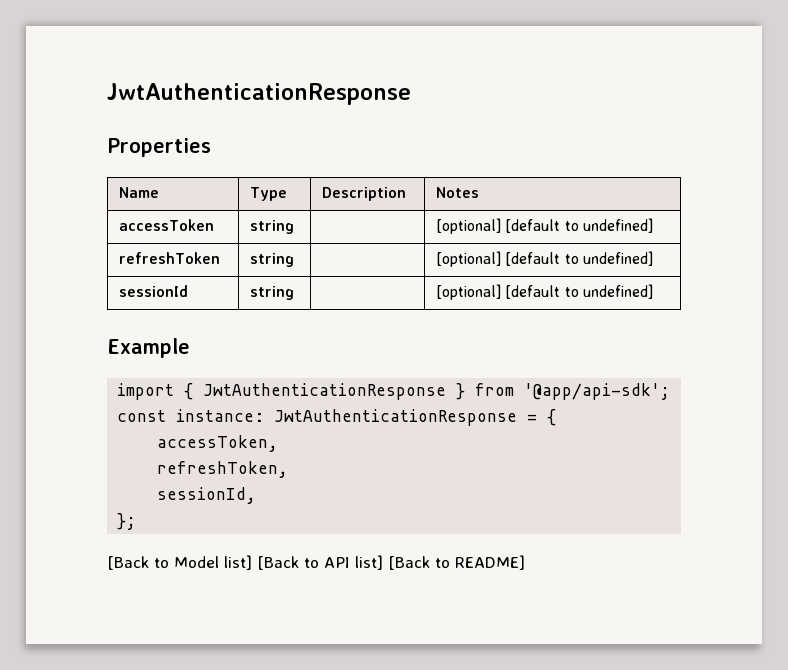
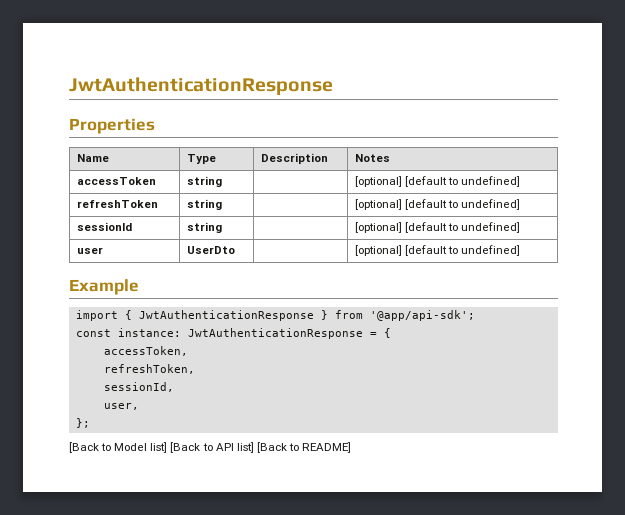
+ user | UserDto | | [optional] [default to undefined]
+ user,

